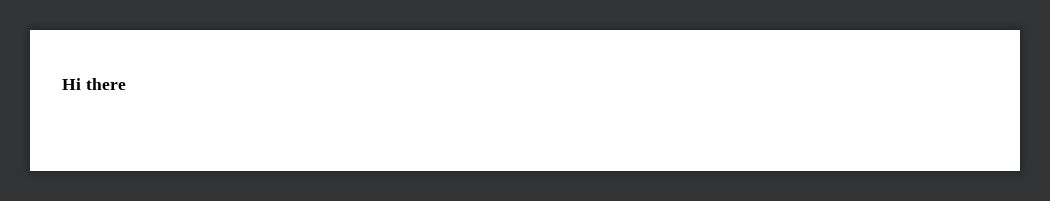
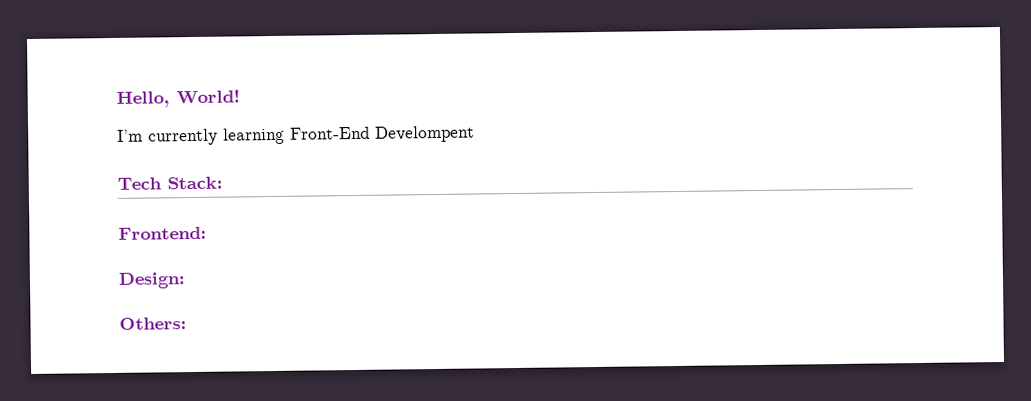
- Hi there
+ Hello, World!
+ I’m currently learning Front-End Develompent
+ Tech Stack:
+ Frontend:
+ Design:
+ Others:

